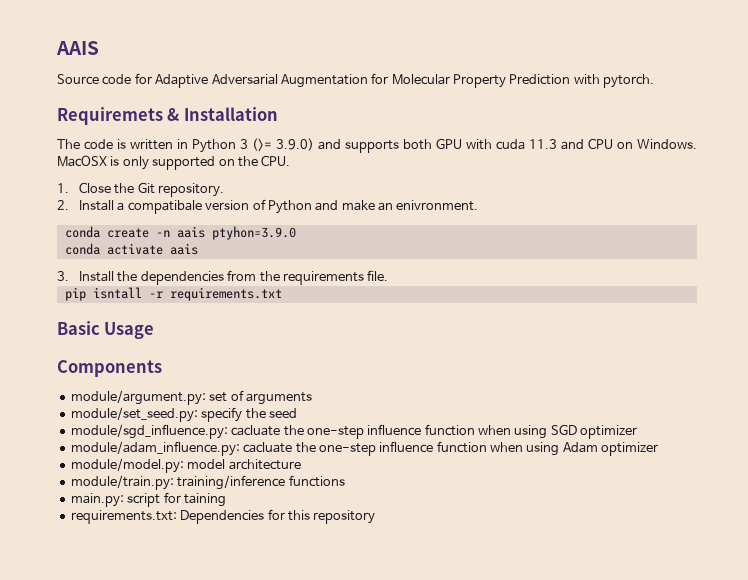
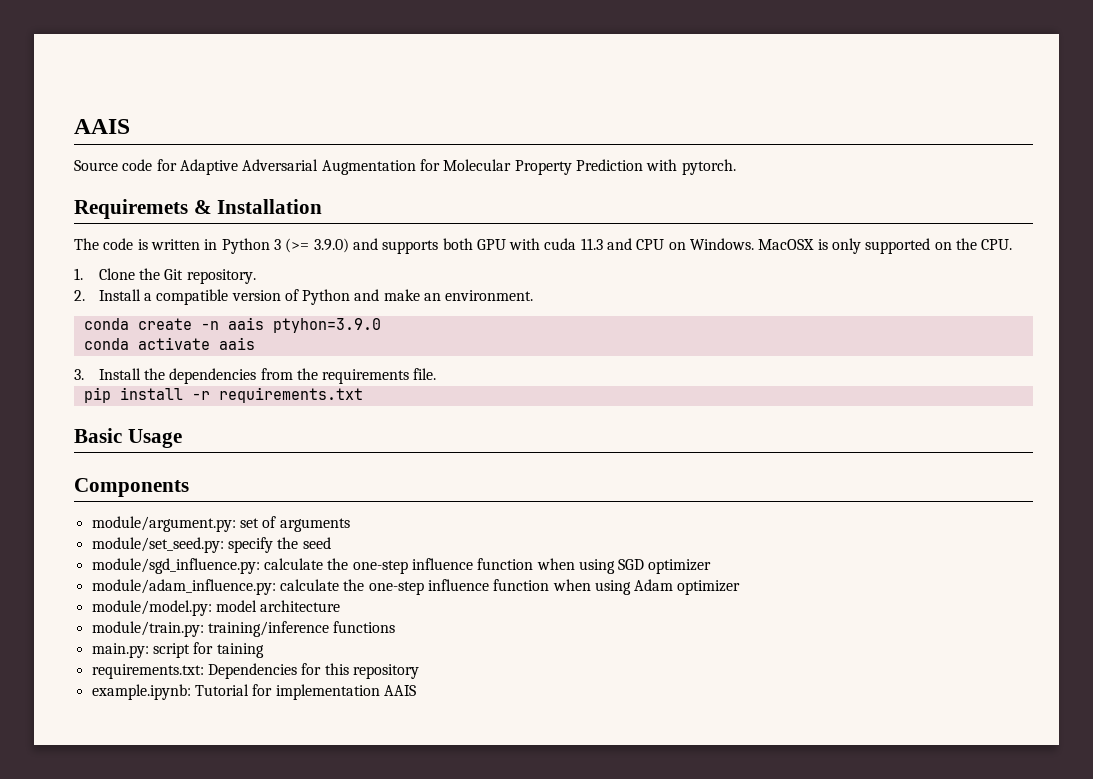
- 1. Close the Git repository.
+ 1. Clone the Git repository.
- 2. Install a compatibale version of Python and make an enivronment.
+ 2. Install a compatible version of Python and make an environment.
- pip isntall -r requirements.txt
+ pip install -r requirements.txt
- module/sgd_influence.py: cacluate the one-step influence function when using SGD optimizer
+ module/sgd_influence.py: calculate the one-step influence function when using SGD optimizer
- module/adam_influence.py: cacluate the one-step influence function when using Adam optimizer
+ module/adam_influence.py: calculate the one-step influence function when using Adam optimizer
+ example.ipynb: Tutorial for implementation AAIS

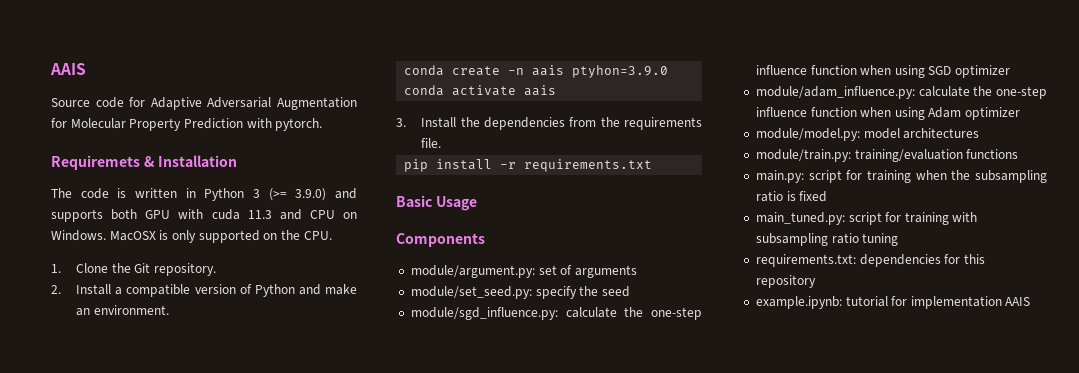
- module/model.py: model architecture
+ module/model.py: model architectures
- module/train.py: training/inference functions
+ module/train.py: training/evaluation functions
- main.py: script for taining
+ main.py: script for training when the subsampling ratio is fixed
+ main_tuned.py: script for training with subsampling ratio tuning
- requirements.txt: Dependencies for this repository
+ requirements.txt: dependencies for this repository
- example.ipynb: Tutorial for implementation AAIS
+ example.ipynb: tutorial for implementation AAIS

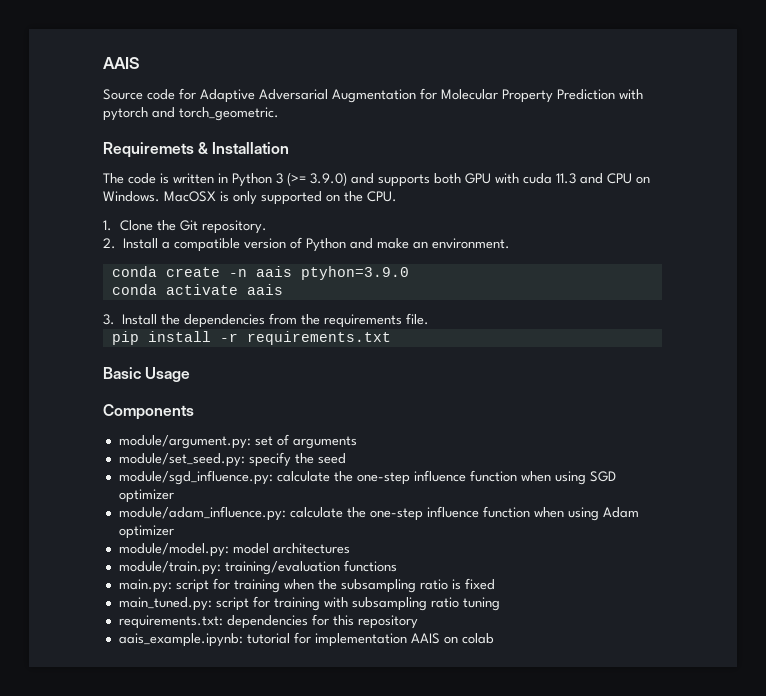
- Source code for Adaptive Adversarial Augmentation for Molecular Property Prediction with pytorch.
+ Source code for Adaptive Adversarial Augmentation for Molecular Property Prediction with pytorch and torch_geometric.
- example.ipynb: tutorial for implementation AAIS
+ aais_example.ipynb: tutorial for implementation AAIS on colab

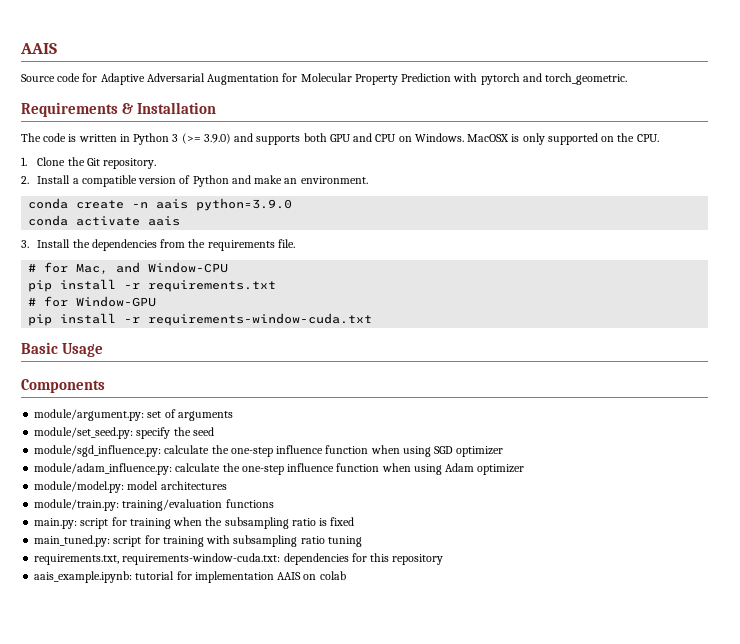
- Requiremets & Installation
+ Requirements & Installation
- The code is written in Python 3 (>= 3.9.0) and supports both GPU with cuda 11.3 and CPU on Windows.
+ The code is written in Python 3 (>= 3.9.0) and supports both GPU and CPU on Windows.
- conda create -n aais ptyhon=3.9.0
+ conda create -n aais python=3.9.0
+ # for Mac, and Window-CPU
+ # for Window-GPU
+ pip install -r requirements-window-cuda.txt
- requirements.txt: dependencies for this repository
+ requirements.txt, requirements-window-cuda.txt: dependencies for this repository

